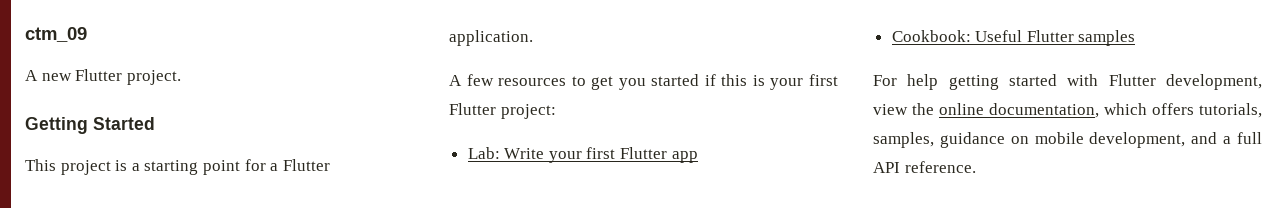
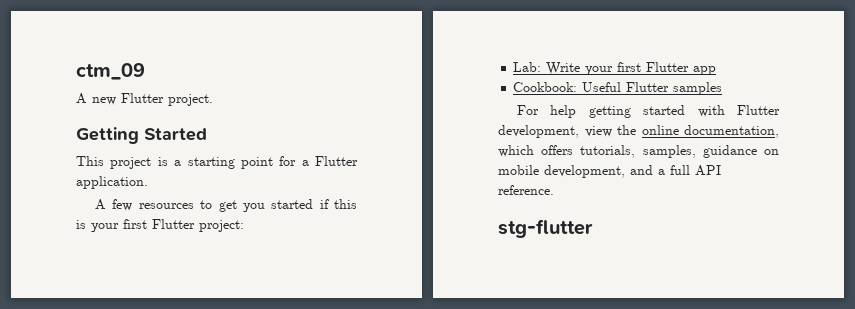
+ stg-flutter

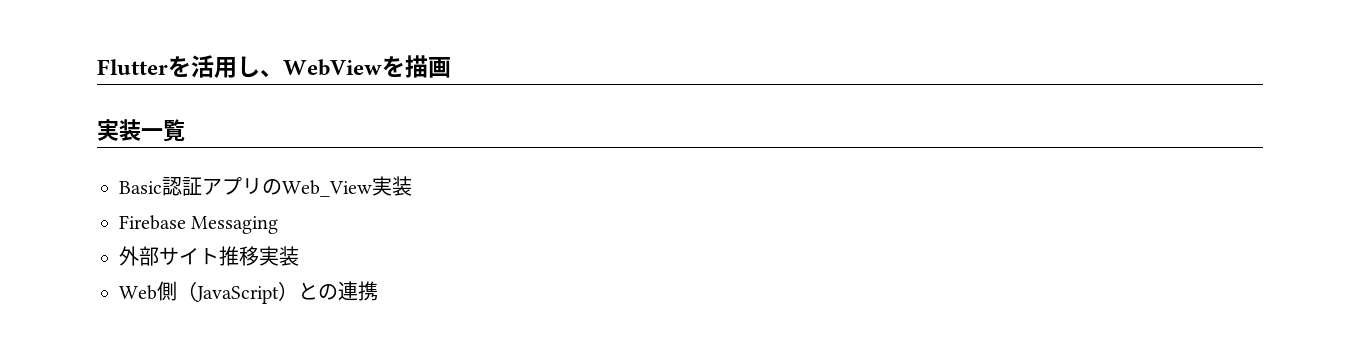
- ctm_09
- A new Flutter project.
- Getting Started
- This project is a starting point for a Flutter application.
- A few resources to get you started if this is your first Flutter project:
- Lab: Write your first Flutter app
- Cookbook: Useful Flutter samples
- For help getting started with Flutter development, view the online documentation, which offers tutorials, samples, guidance on mobile development, and a full API reference.
- stg-flutter
+ Flutterを活用し、WebViewを描画
+ 実装一覧
+ Basic認証アプリのWeb_View実装
+ Firebase Messaging
+ 外部サイト推移実装
+ Web側（JavaScript）との連携

